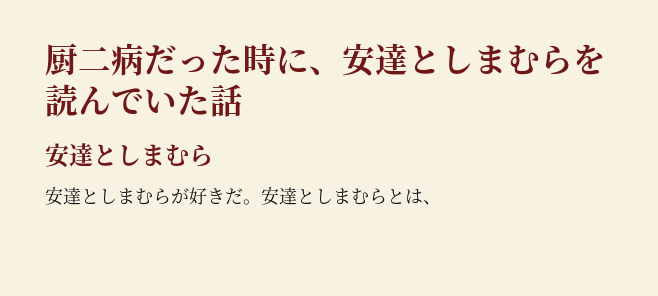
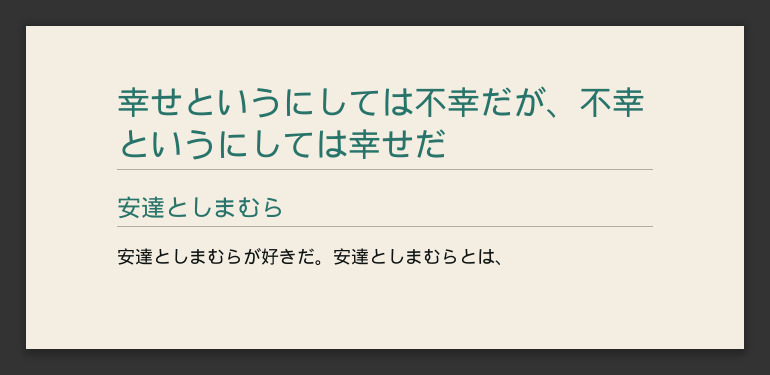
- 厨二病だった時に、安達としまむらを読んでいた話
+ 幸せというにしては不幸だが、不幸というにしては幸せだ

